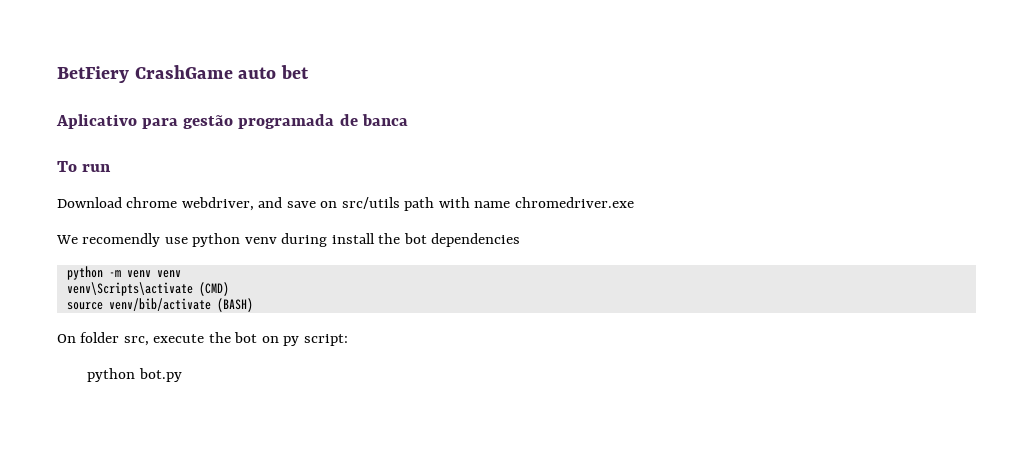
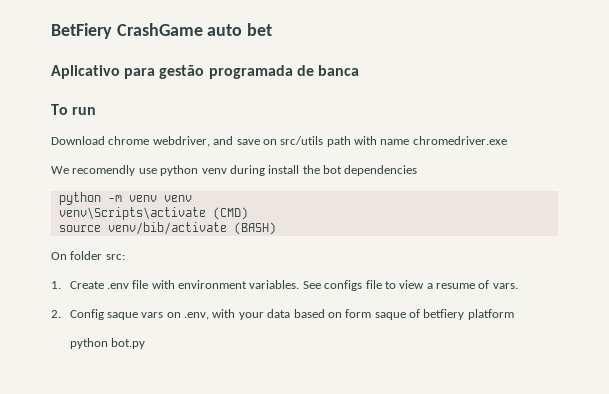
- On folder src, execute the bot on py script:
+ On folder src:
+ 1. Create .env file with environment variables. See configs file to view a resume of vars.
+ 2. Config saque vars on .env, with your data based on form saque of betfiery platform

